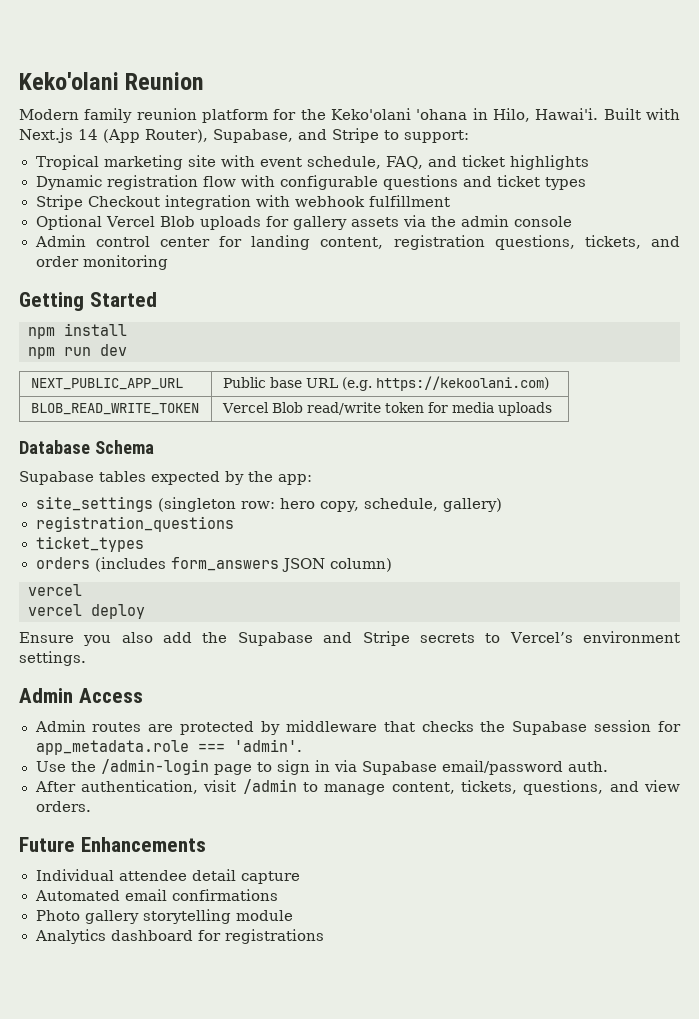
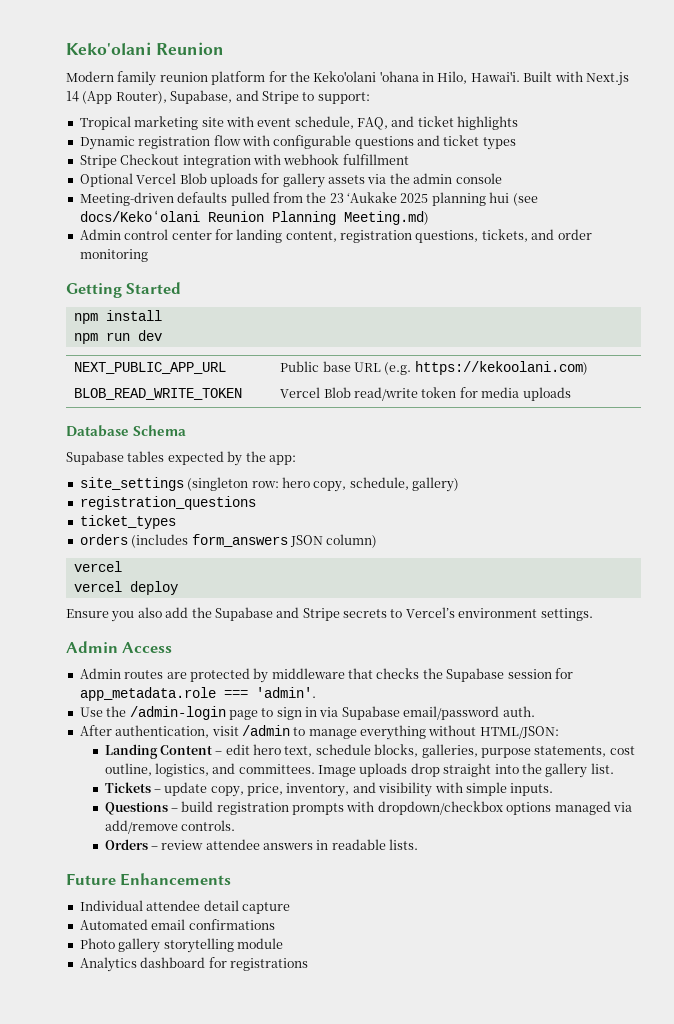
+ Meeting-driven defaults pulled from the 23 ʻAukake 2025 planning hui (see docs/Kekoʻolani Reunion Planning Meeting.md)
- After authentication, visit /admin to manage content, tickets, questions, and view orders.
+ After authentication, visit /admin to manage everything without HTML/JSON:
+ Landing Content – edit hero text, schedule blocks, galleries, purpose statements, cost outline, logistics, and committees. Image uploads drop straight into the gallery list.
+ Tickets – update copy, price, inventory, and visibility with simple inputs.
+ Questions – build registration prompts with dropdown/checkbox options managed via add/remove controls.
+ Orders – review attendee answers in readable lists.

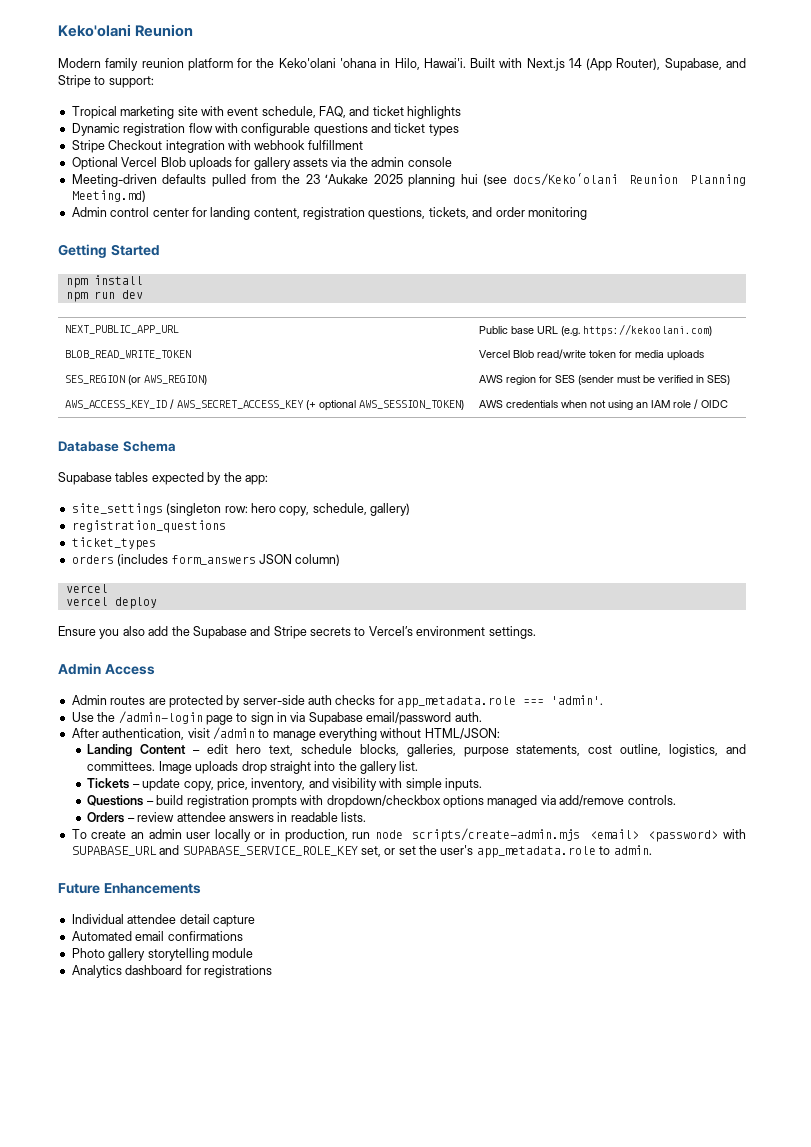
+ SES_REGION (or AWS_REGION) | AWS region for SES (sender must be verified in SES)
+ AWS_ACCESS_KEY_ID / AWS_SECRET_ACCESS_KEY (+ optional AWS_SESSION_TOKEN) | AWS credentials when not using an IAM role / OIDC
- Admin routes are protected by middleware that checks the Supabase session for app_metadata.role === 'admin'.
+ Admin routes are protected by server-side auth checks for app_metadata.role === 'admin'.
+ To create an admin user locally or in production, run node scripts/create-admin.mjs <email> <password> with SUPABASE_URL and SUPABASE_SERVICE_ROLE_KEY set, or set the user's app_metadata.role to admin.

